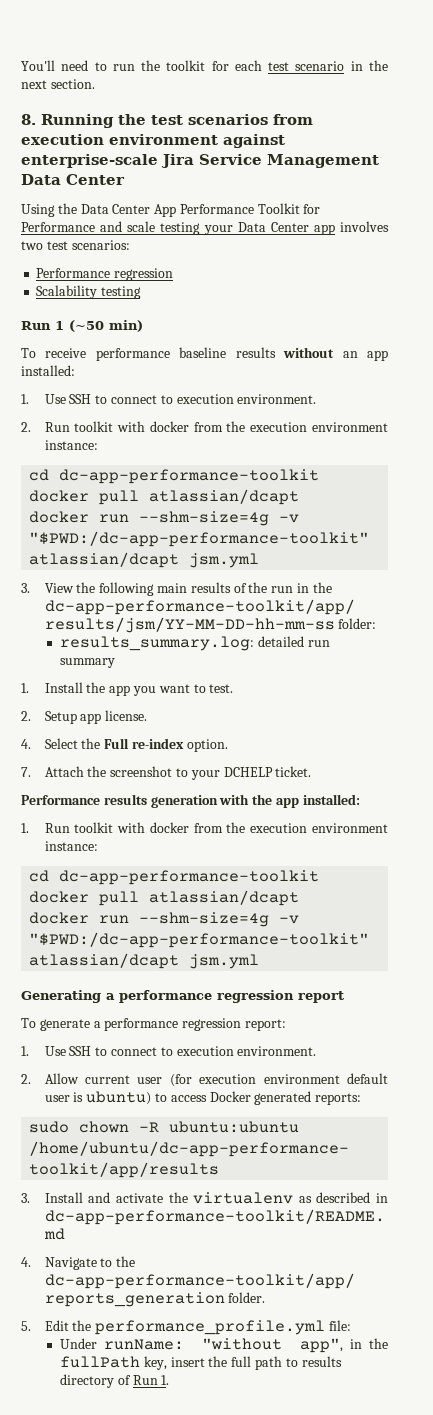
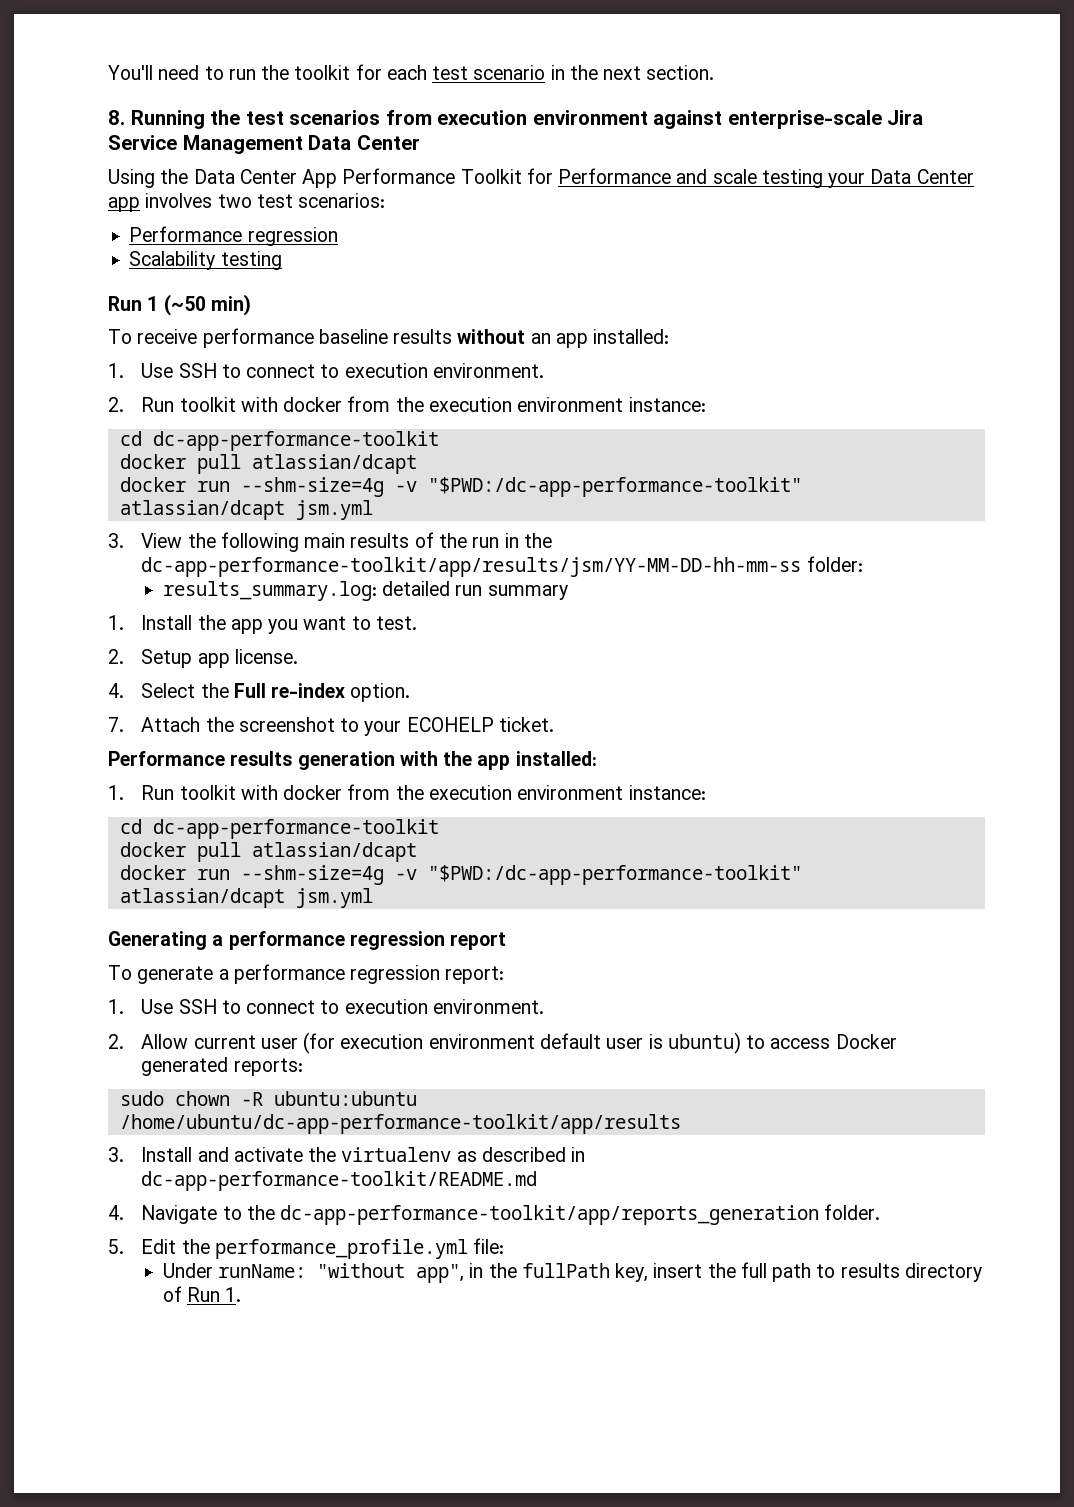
- 7. Attach the screenshot to your DCHELP ticket.
+ 7. Attach the screenshot to your ECOHELP ticket.

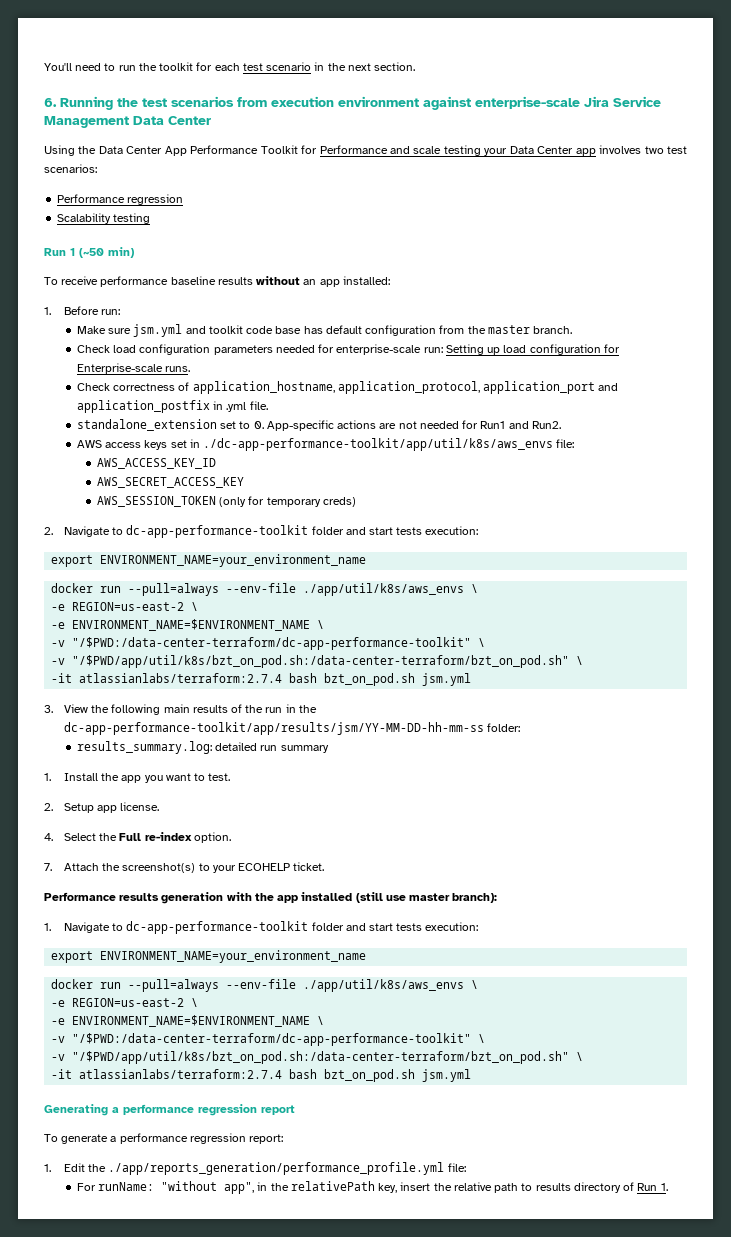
- 8. Running the test scenarios from execution environment against enterprise-scale Jira Service Management Data Center
+ 6. Running the test scenarios from execution environment against enterprise-scale Jira Service Management Data Center
  To receive performance baseline results without an app installed:
- 1. Use SSH to connect to execution environment.
- 2. Run toolkit with docker from the execution environment instance:
- cd dc-app-performance-toolkit
- docker pull atlassian/dcapt
- docker run --shm-size=4g -v "$PWD:/dc-app-performance-toolkit" atlassian/dcapt jsm.yml
+ 1. Before run:
+ Make sure jsm.yml and toolkit code base has default configuration from the master branch.
+ Check load configuration parameters needed for enterprise-scale run: Setting up load configuration for Enterprise-scale runs.
+ Check correctness of application_hostname, application_protocol, application_port and application_postfix in .yml file.
+ standalone_extension set to 0. App-specific actions are not needed for Run1 and Run2.
+ AWS access keys set in ./dc-app-performance-toolkit/app/util/k8s/aws_envs file:
+ AWS_ACCESS_KEY_ID
+ AWS_SECRET_ACCESS_KEY
+ AWS_SESSION_TOKEN (only for temporary creds)
+ 2. Navigate to dc-app-performance-toolkit folder and start tests execution:
+ export ENVIRONMENT_NAME=your_environment_name
+ docker run --pull=always --env-file ./app/util/k8s/aws_envs \
+ -e REGION=us-east-2 \
+ -e ENVIRONMENT_NAME=$ENVIRONMENT_NAME \
+ -v "/$PWD:/data-center-terraform/dc-app-performance-toolkit" \
+ -v "/$PWD/app/util/k8s/bzt_on_pod.sh:/data-center-terraform/bzt_on_pod.sh" \
+ -it atlassianlabs/terraform:2.7.4 bash bzt_on_pod.sh jsm.yml
- 7. Attach the screenshot to your ECOHELP ticket.
+ 7. Attach the screenshot(s) to your ECOHELP ticket.
- Performance results generation with the app installed:
- 1. Run toolkit with docker from the execution environment instance:
- cd dc-app-performance-toolkit
- docker pull atlassian/dcapt
- docker run --shm-size=4g -v "$PWD:/dc-app-performance-toolkit" atlassian/dcapt jsm.yml
+ Performance results generation with the app installed (still use master branch):
+ 1. Navigate to dc-app-performance-toolkit folder and start tests execution:
+ export ENVIRONMENT_NAME=your_environment_name
+ docker run --pull=always --env-file ./app/util/k8s/aws_envs \
+ -e REGION=us-east-2 \
+ -e ENVIRONMENT_NAME=$ENVIRONMENT_NAME \
+ -v "/$PWD:/data-center-terraform/dc-app-performance-toolkit" \
+ -v "/$PWD/app/util/k8s/bzt_on_pod.sh:/data-center-terraform/bzt_on_pod.sh" \
+ -it atlassianlabs/terraform:2.7.4 bash bzt_on_pod.sh jsm.yml
  To generate a performance regression report:
- 1. Use SSH to connect to execution environment.
- 2. Allow current user (for execution environment default user is ubuntu) to access Docker generated reports:
- sudo chown -R ubuntu:ubuntu /home/ubuntu/dc-app-performance-toolkit/app/results
- 3. Install and activate the virtualenv as described in dc-app-performance-toolkit/README.md
- 4. Navigate to the dc-app-performance-toolkit/app/reports_generation folder.
- 5. Edit the performance_profile.yml file:
- Under runName: "without app", in the fullPath key, insert the full path to results directory of Run 1.
+ 1. Edit the ./app/reports_generation/performance_profile.yml file:
+ For runName: "without app", in the relativePath key, insert the relative path to results directory of Run 1.

